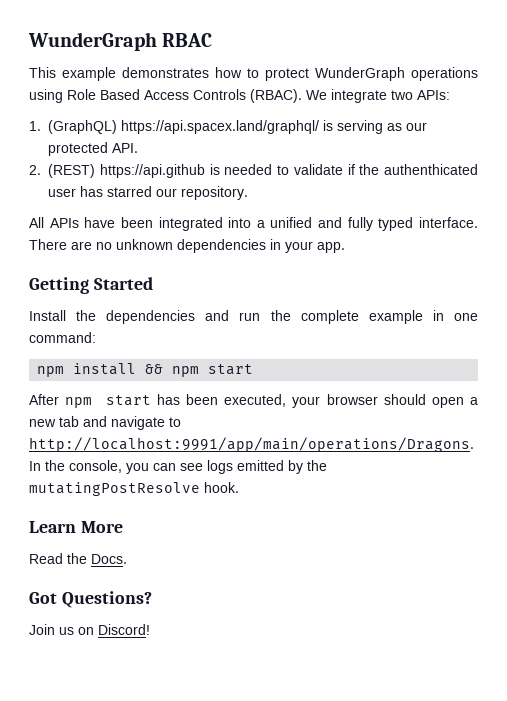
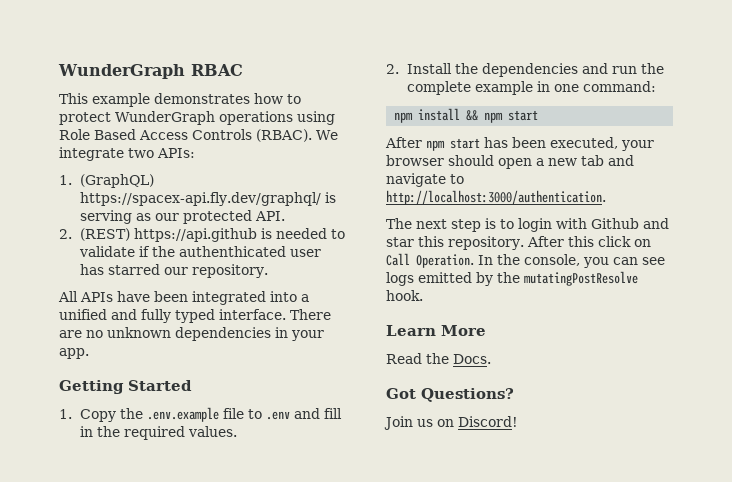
- 1. (GraphQL) https://api.spacex.land/graphql/ is serving as our protected API.
+ 1. (GraphQL) https://spacex-api.fly.dev/graphql/ is serving as our protected API.
- Install the dependencies and run the complete example in one command:
+ 1. Copy the .env.example file to .env and fill in the required values.
+ 2. Install the dependencies and run the complete example in one command:
- After npm start has been executed, your browser should open a new tab and navigate to http://localhost:9991/app/main/operations/Dragons.
+ After npm start has been executed, your browser should open a new tab and navigate to http://localhost:3000/authentication.
+ The next step is to login with Github and star this repository. After this click on Call Operation.

